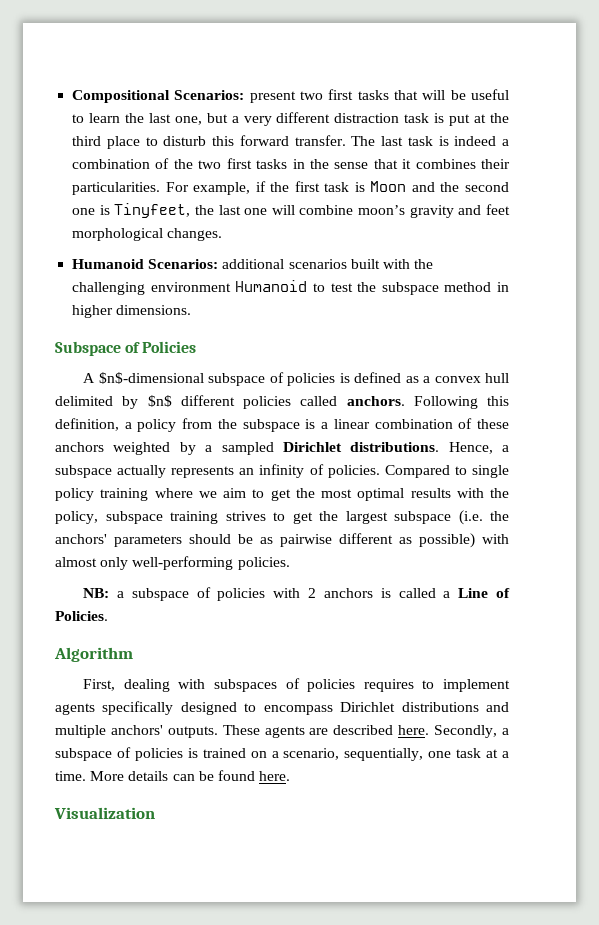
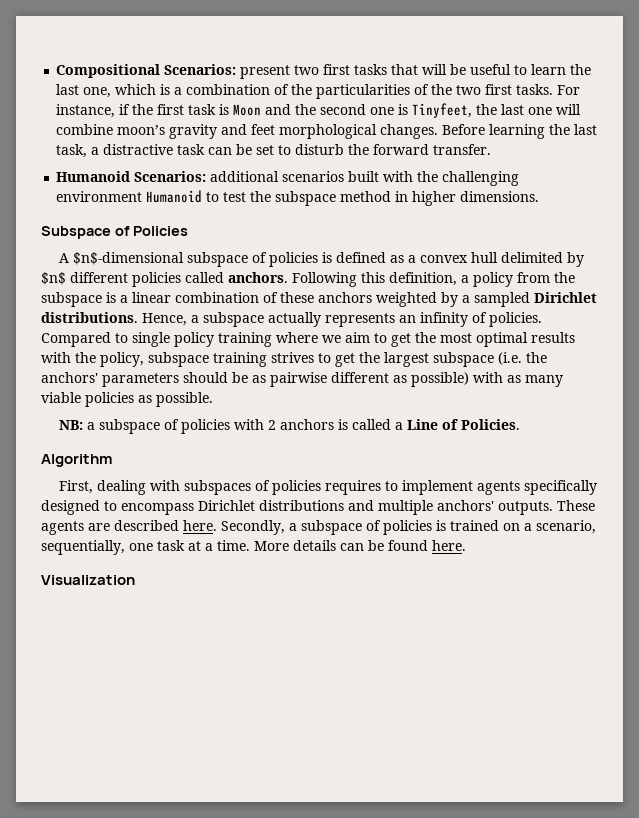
- Compositional Scenarios: present two first tasks that will be useful to learn the last one, but a very different distraction task is put at the third place to disturb this forward transfer. The last task is indeed a combination of the two first tasks in the sense that it combines their particularities. For example, if the first task is Moon and the second one is Tinyfeet, the last one will combine moon’s gravity and feet morphological changes.
+ Compositional Scenarios: present two first tasks that will be useful to learn the last one, which is a combination of the particularities of the two first tasks. For instance, if the first task is Moon and the second one is Tinyfeet, the last one will combine moon’s gravity and feet morphological changes. Before learning the last task, a distractive task can be set to disturb the forward transfer.
- Compared to single policy training where we aim to get the most optimal results with the policy, subspace training strives to get the largest subspace (i.e. the anchors' parameters should be as pairwise different as possible) with almost only well-performing policies.
+ Compared to single policy training where we aim to get the most optimal results with the policy, subspace training strives to get the largest subspace (i.e. the anchors' parameters should be as pairwise different as possible) with as many viable policies as possible.

